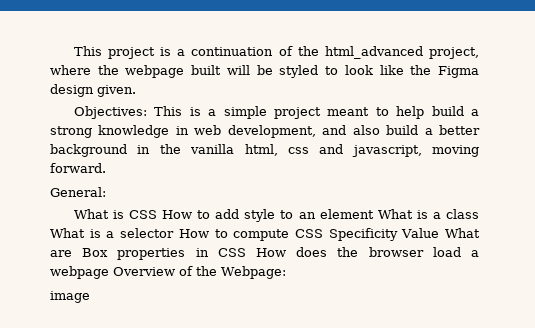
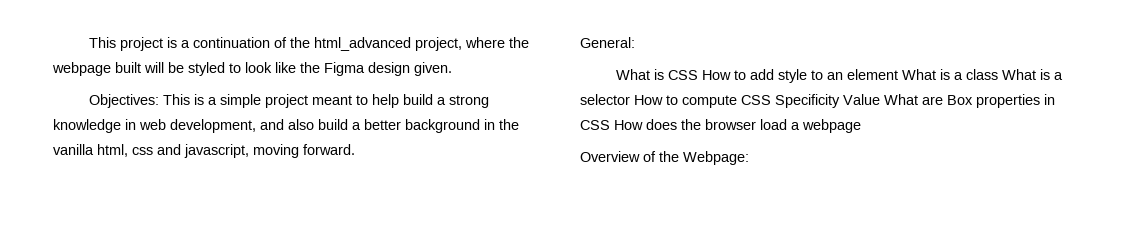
- What is CSS How to add style to an element What is a class What is a selector How to compute CSS Specificity Value What are Box properties in CSS How does the browser load a webpage Overview of the Webpage:
+ What is CSS How to add style to an element What is a class What is a selector How to compute CSS Specificity Value What are Box properties in CSS How does the browser load a webpage
+ Overview of the Webpage:
- image

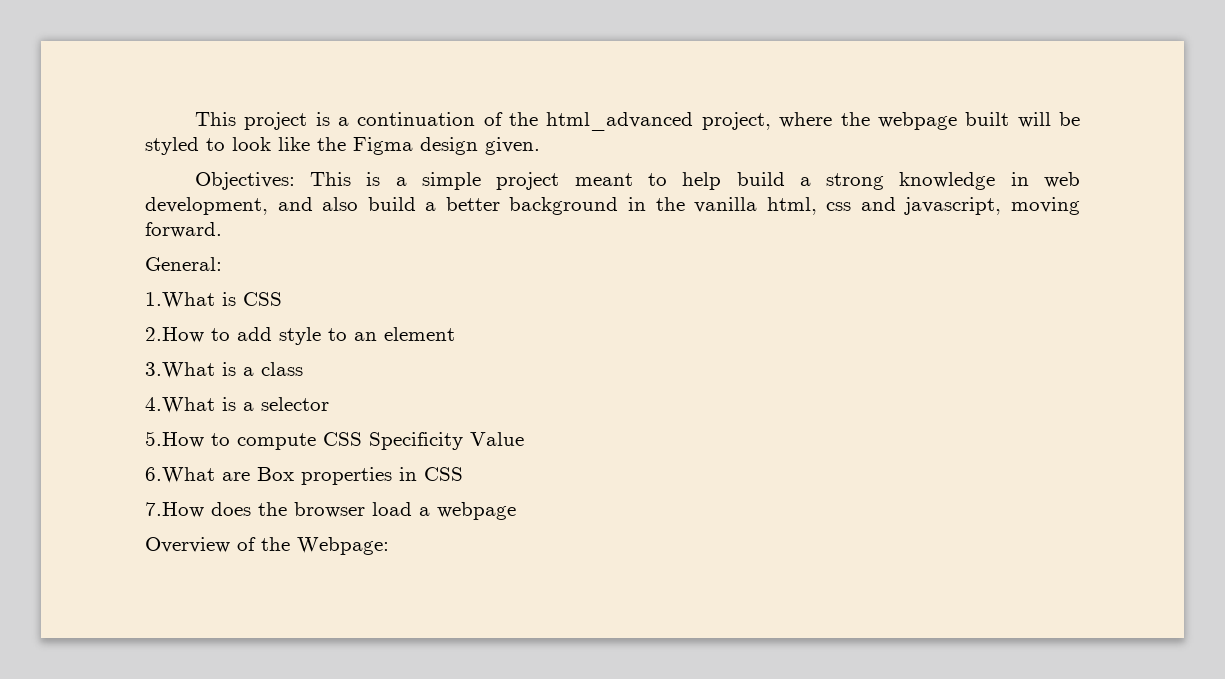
- What is CSS How to add style to an element What is a class What is a selector How to compute CSS Specificity Value What are Box properties in CSS How does the browser load a webpage
+ 1.What is CSS
+ 2.How to add style to an element
+ 3.What is a class
+ 4.What is a selector
+ 5.How to compute CSS Specificity Value
+ 6.What are Box properties in CSS
+ 7.How does the browser load a webpage

